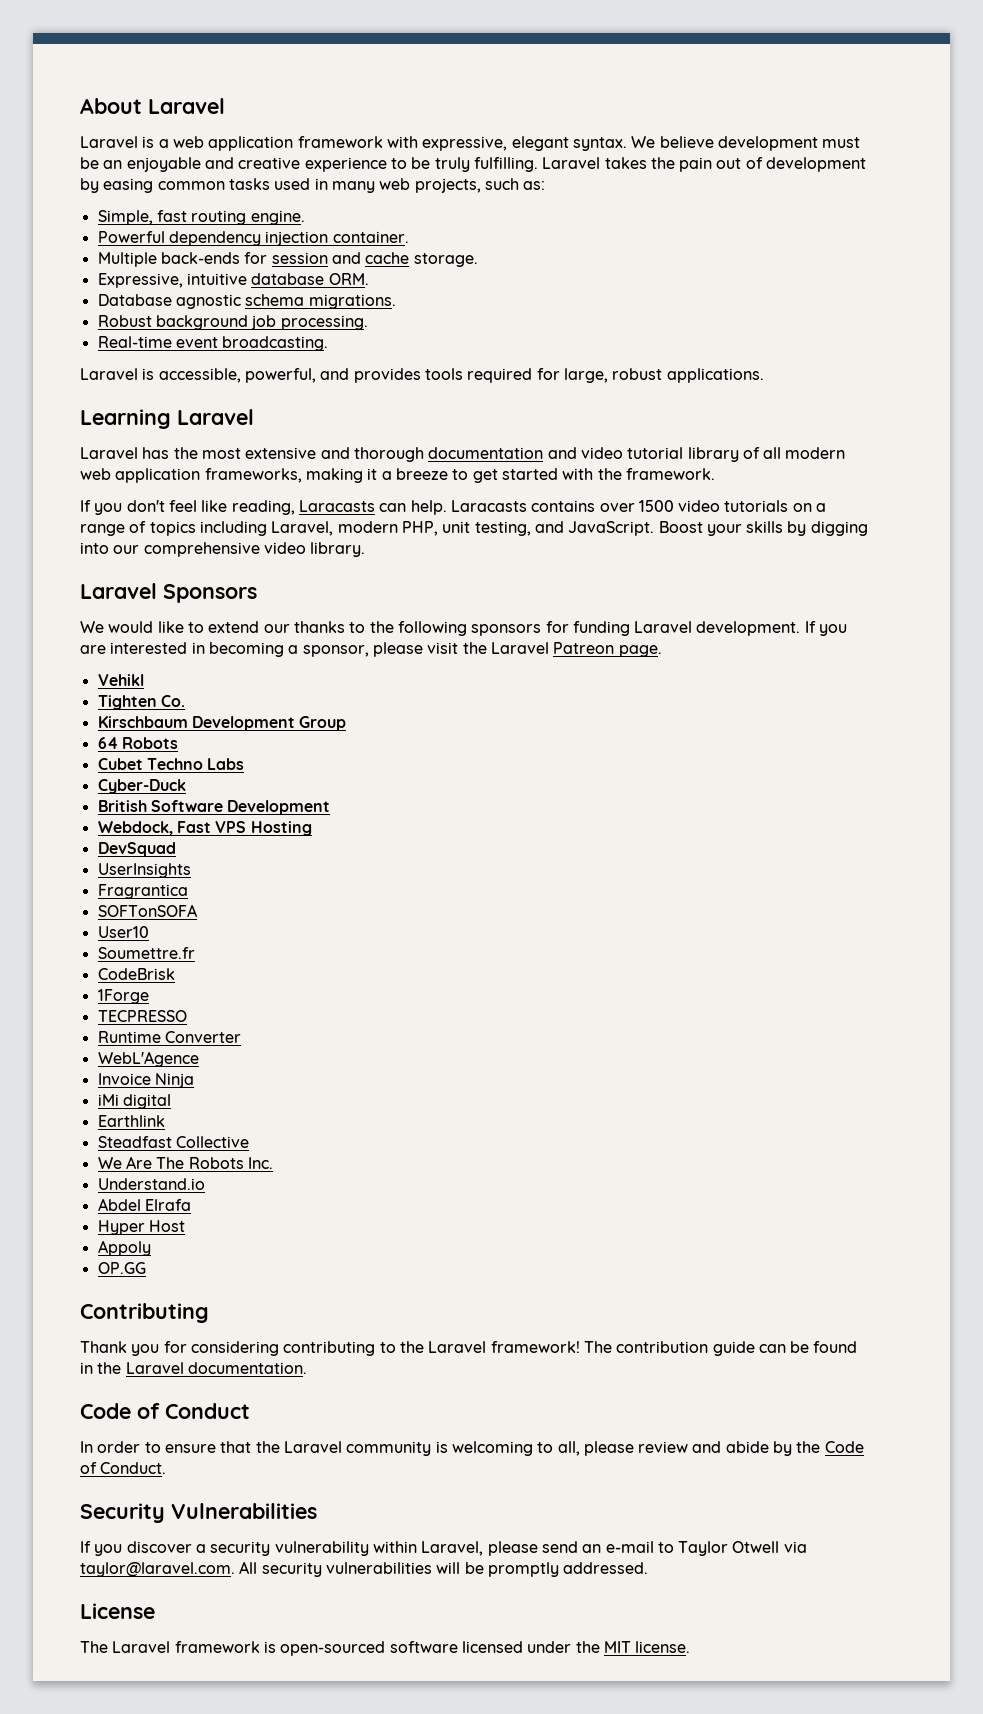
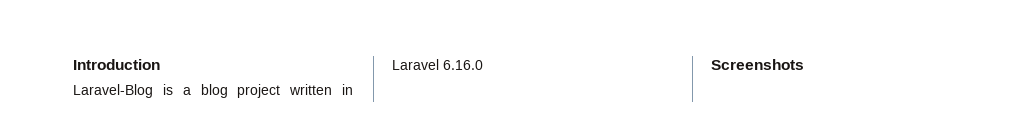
- About Laravel
- Laravel is a web application framework with expressive, elegant syntax. We believe development must be an enjoyable and creative experience to be truly fulfilling. Laravel takes the pain out of development by easing common tasks used in many web projects, such as:
- Simple, fast routing engine.
- Powerful dependency injection container.
- Multiple back-ends for session and cache storage.
- Expressive, intuitive database ORM.
- Database agnostic schema migrations.
- Robust background job processing.
- Real-time event broadcasting.
- Laravel is accessible, powerful, and provides tools required for large, robust applications.
- Learning Laravel
- Laravel has the most extensive and thorough documentation and video tutorial library of all modern web application frameworks, making it a breeze to get started with the framework.
- If you don't feel like reading, Laracasts can help. Laracasts contains over 1500 video tutorials on a range of topics including Laravel, modern PHP, unit testing, and JavaScript. Boost your skills by digging into our comprehensive video library.
- Laravel Sponsors
- We would like to extend our thanks to the following sponsors for funding Laravel development. If you are interested in becoming a sponsor, please visit the Laravel Patreon page.
- Vehikl
- Tighten Co.
- Kirschbaum Development Group
- 64 Robots
- Cubet Techno Labs
- Cyber-Duck
- British Software Development
- Webdock, Fast VPS Hosting
- DevSquad
- UserInsights
- Fragrantica
- SOFTonSOFA
- User10
- Soumettre.fr
- CodeBrisk
- 1Forge
- TECPRESSO
- Runtime Converter
- WebL'Agence
- Invoice Ninja
- iMi digital
- Earthlink
- Steadfast Collective
- We Are The Robots Inc.
- Understand.io
- Abdel Elrafa
- Hyper Host
- Appoly
- OP.GG
- Contributing
- Thank you for considering contributing to the Laravel framework! The contribution guide can be found in the Laravel documentation.
- Code of Conduct
- In order to ensure that the Laravel community is welcoming to all, please review and abide by the Code of Conduct.
- Security Vulnerabilities
- If you discover a security vulnerability within Laravel, please send an e-mail to Taylor Otwell via taylor@laravel.com. All security vulnerabilities will be promptly addressed.
- License
- The Laravel framework is open-sourced software licensed under the MIT license.
+ Introduction
+ Laravel-Blog is a blog project written in Laravel 6.16.0
+ Screenshots

